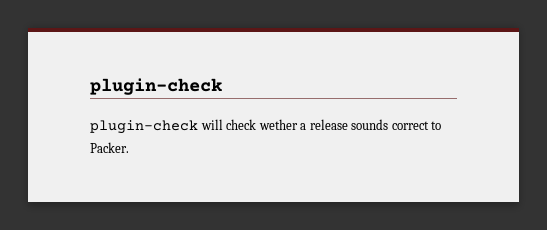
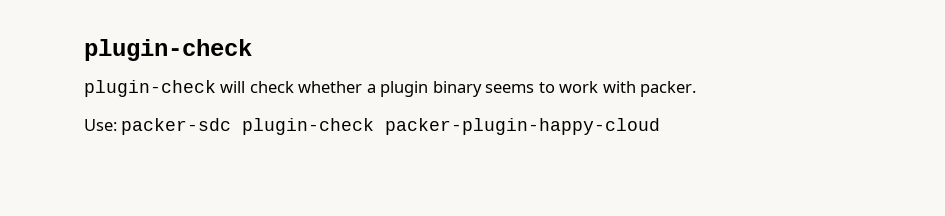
- plugin-check will check wether a release sounds correct to Packer.
+ plugin-check will check whether a plugin binary seems to work with packer.
+ Use: packer-sdc plugin-check packer-plugin-happy-cloud

